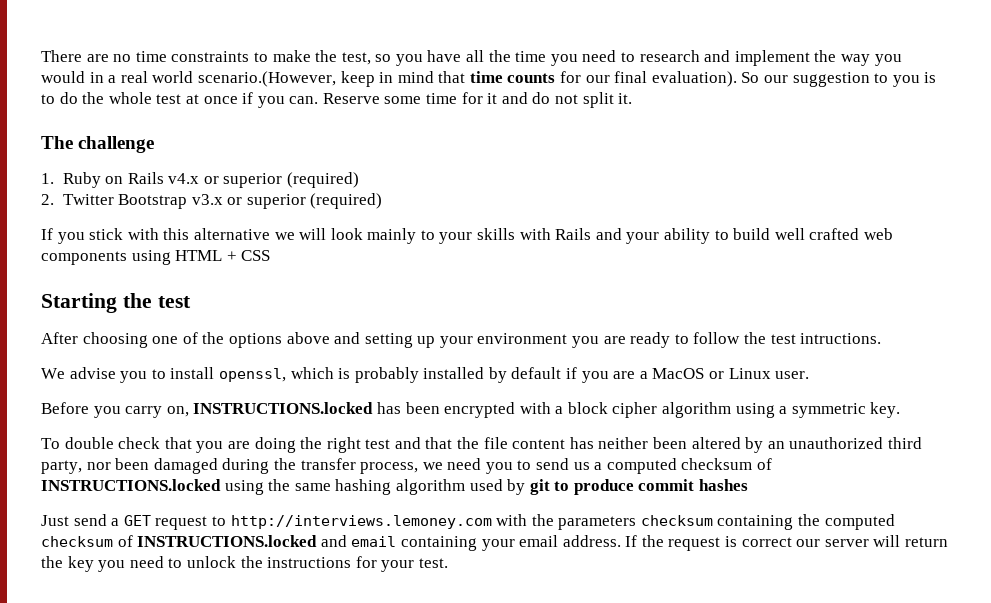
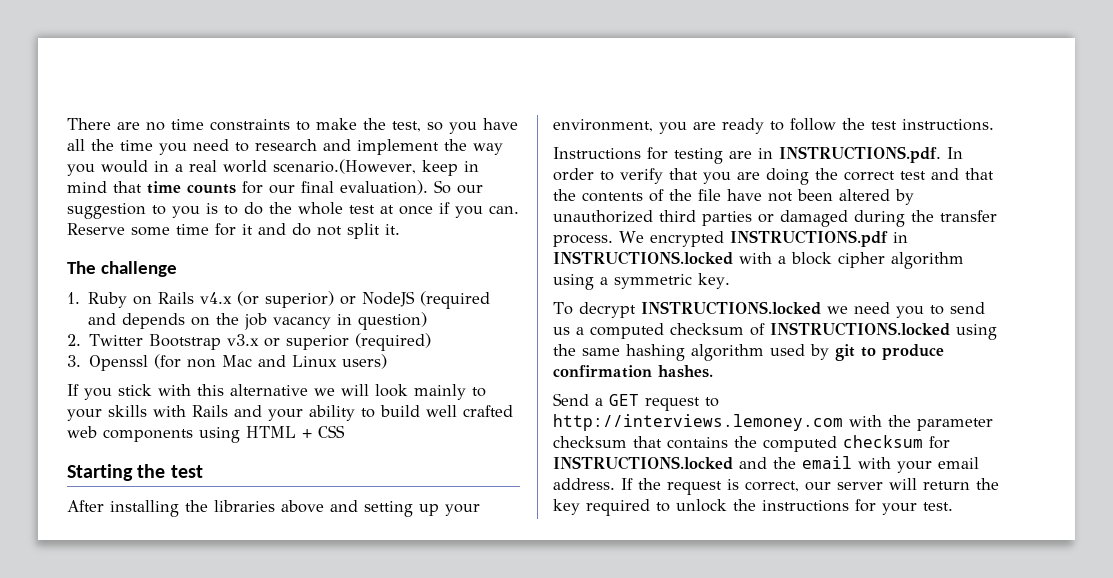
- 1. Ruby on Rails v4.x or superior (required)
+ 1. Ruby on Rails v4.x (or superior) or NodeJS (required and depends on the job vacancy in question)
+ 3. Openssl (for non Mac and Linux users)
- After choosing one of the options above and setting up your environment you are ready to follow the test intructions.
- We advise you to install openssl, which is probably installed by default if you are a MacOS or Linux user.
- Before you carry on, INSTRUCTIONS.locked has been encrypted with a block cipher algorithm using a symmetric key.
+ After installing the libraries above and setting up your environment, you are ready to follow the test instructions.
+ Instructions for testing are in INSTRUCTIONS.pdf. In order to verify that you are doing the correct test and that the contents of the file have not been altered by unauthorized third parties or damaged during the transfer process. We encrypted INSTRUCTIONS.pdf in INSTRUCTIONS.locked with a block cipher algorithm using a symmetric key.
- To double check that you are doing the right test and that the file content has neither been altered by an unauthorized third party, nor been damaged during the transfer process, we need you to send us a computed checksum of INSTRUCTIONS.locked using the same hashing algorithm used by git to produce commit hashes
- Just send a GET request to http://interviews.lemoney.com with the parameters checksum containing the computed checksum of INSTRUCTIONS.locked and email containing your email address.
+ To decrypt INSTRUCTIONS.locked we need you to send us a computed checksum of INSTRUCTIONS.locked using the same hashing algorithm used by git to produce confirmation hashes.
+ Send a GET request to http://interviews.lemoney.com with the parameter checksum that contains the computed checksum for INSTRUCTIONS.locked and the email with your email address.
- If the request is correct our server will return the key you need to unlock the instructions for your test.
+ If the request is correct, our server will return the key required to unlock the instructions for your test.

